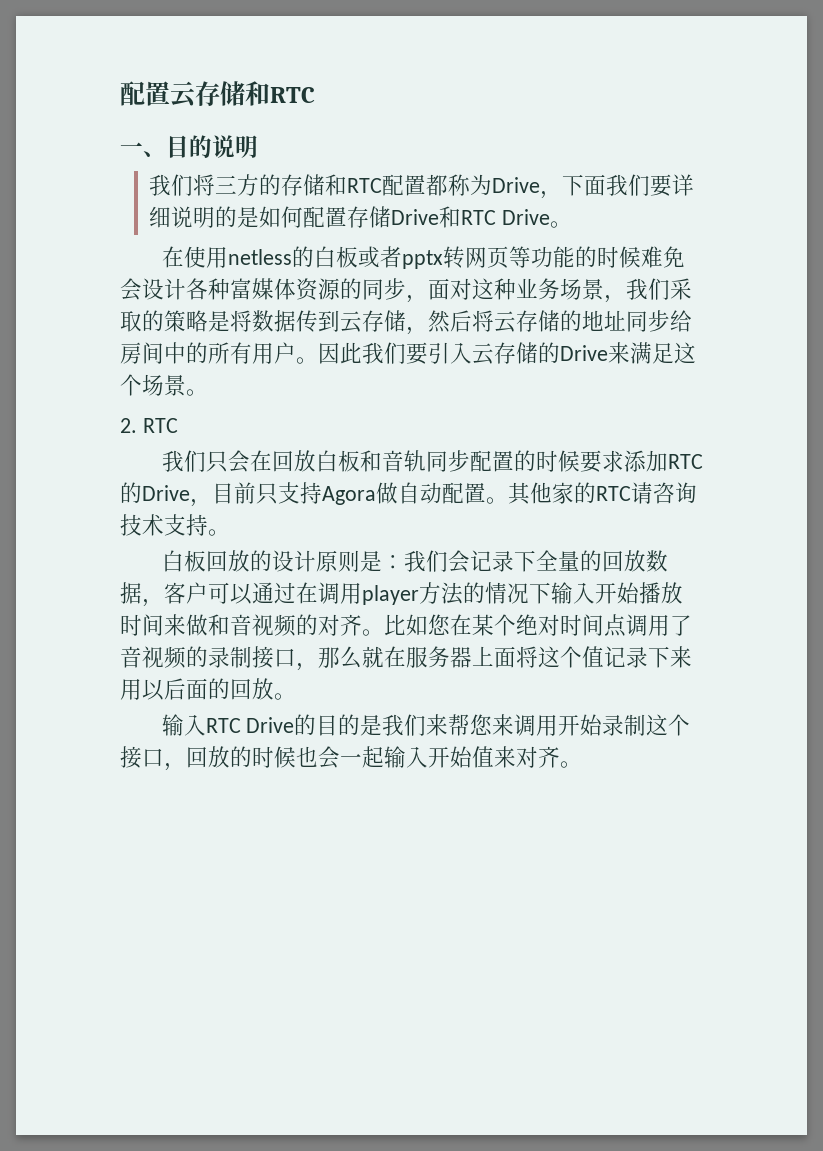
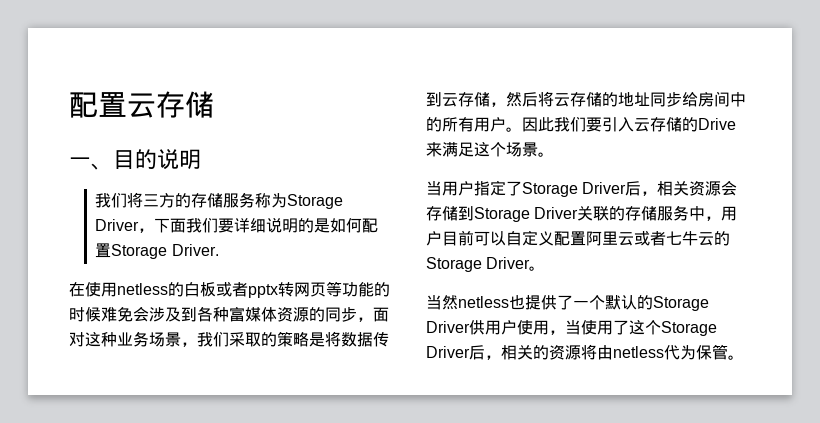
- 配置云存储和RTC
+ 配置云存储
- 我们将三方的存储和RTC配置都称为Drive，下面我们要详细说明的是如何配置存储Drive和RTC Drive。
+ 我们将三方的存储服务称为Storage Driver，下面我们要详细说明的是如何配置Storage Driver.
- 在使用netless的白板或者pptx转网页等功能的时候难免会设计各种富媒体资源的同步，面对这种业务场景，我们采取的策略是将数据传到云存储，然后将云存储的地址同步给房间中的所有用户。
+ 在使用netless的白板或者pptx转网页等功能的时候难免会涉及到各种富媒体资源的同步，面对这种业务场景，我们采取的策略是将数据传到云存储，然后将云存储的地址同步给房间中的所有用户。
- 2. RTC
- 我们只会在回放白板和音轨同步配置的时候要求添加RTC的Drive，目前只支持Agora做自动配置。其他家的RTC请咨询技术支持。
- 白板回放的设计原则是：我们会记录下全量的回放数据，客户可以通过在调用player方法的情况下输入开始播放时间来做和音视频的对齐。比如您在某个绝对时间点调用了音视频的录制接口，那么就在服务器上面将这个值记录下来用以后面的回放。
- 输入RTC Drive的目的是我们来帮您来调用开始录制这个接口，回放的时候也会一起输入开始值来对齐。
+ 当用户指定了Storage Driver后，相关资源会存储到Storage Driver关联的存储服务中，用户目前可以自定义配置阿里云或者七牛云的Storage Driver。
+ 当然netless也提供了一个默认的Storage Driver供用户使用，当使用了这个Storage Driver后，相关的资源将由netless代为保管。

